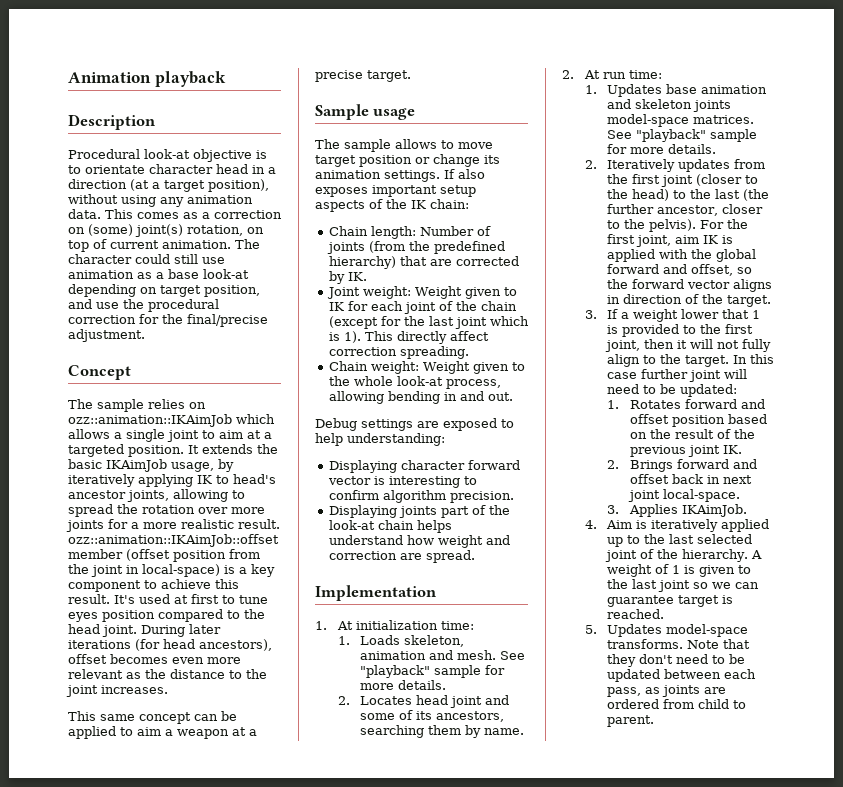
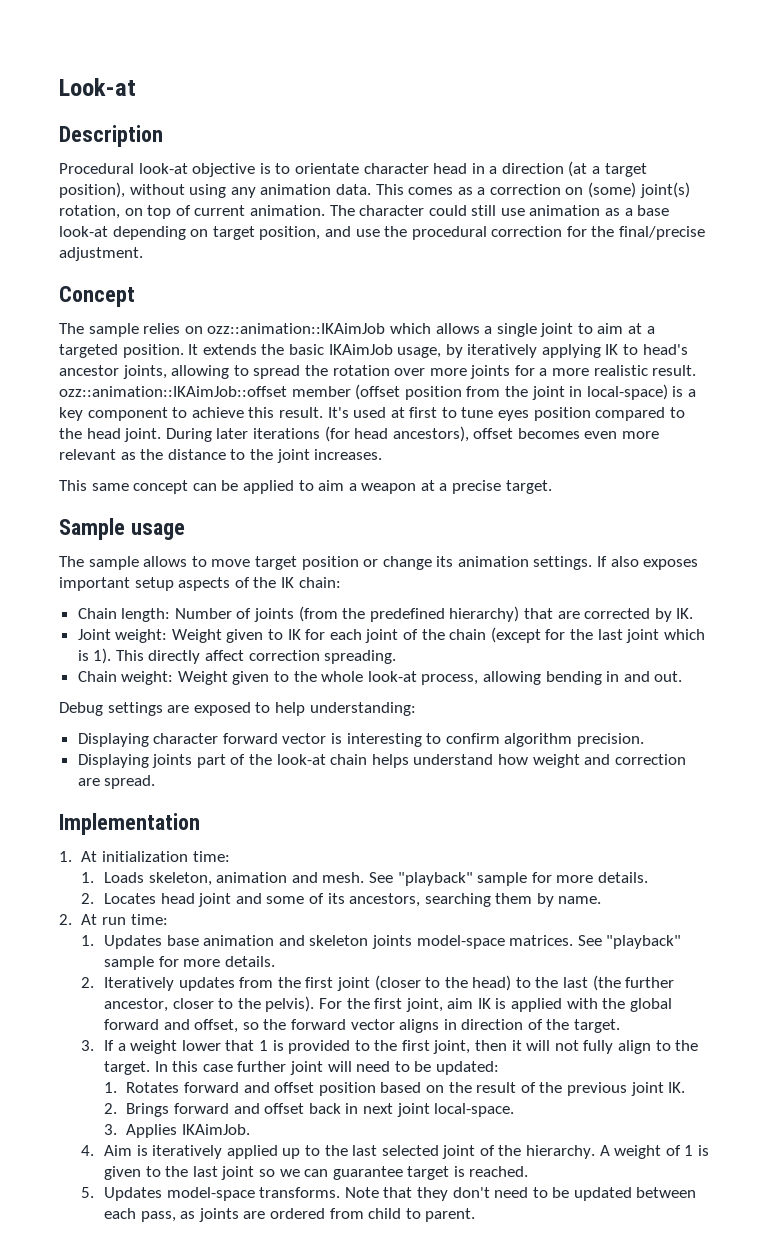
- Animation playback
+ Look-at

